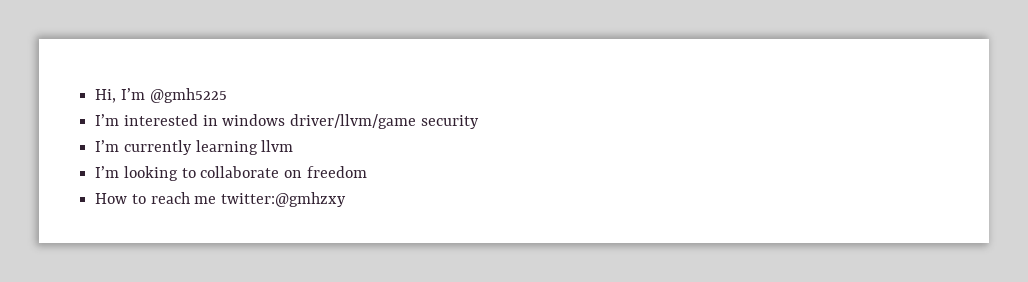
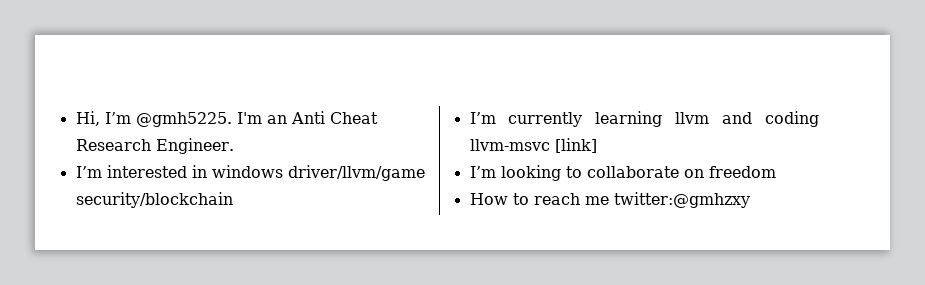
- Hi, I’m @gmh5225
+ Hi, I’m @gmh5225. I'm an Anti Cheat Research Engineer.
- I’m interested in windows driver/llvm/game security
+ I’m interested in windows driver/llvm/game security/blockchain
- I’m currently learning llvm
+ I’m currently learning llvm and coding llvm-msvc [link]

